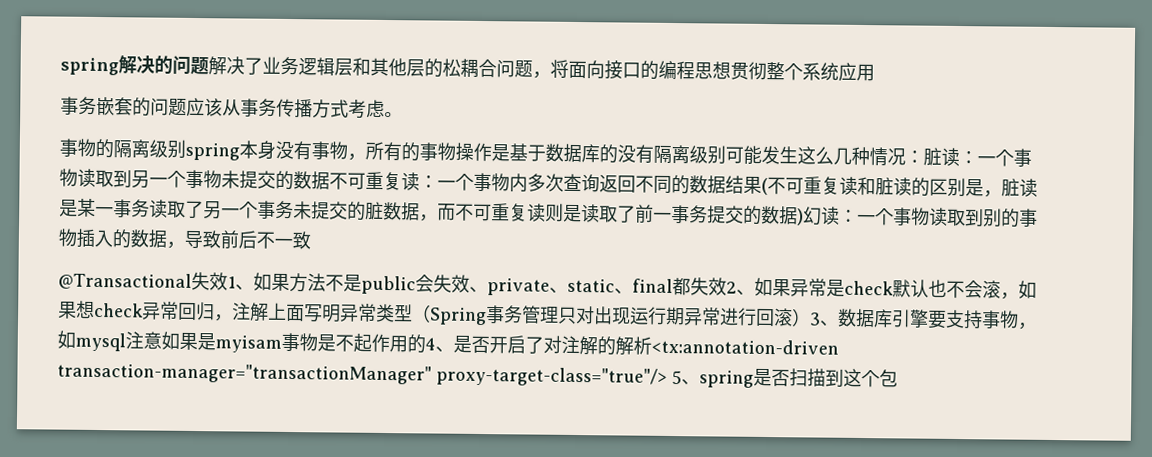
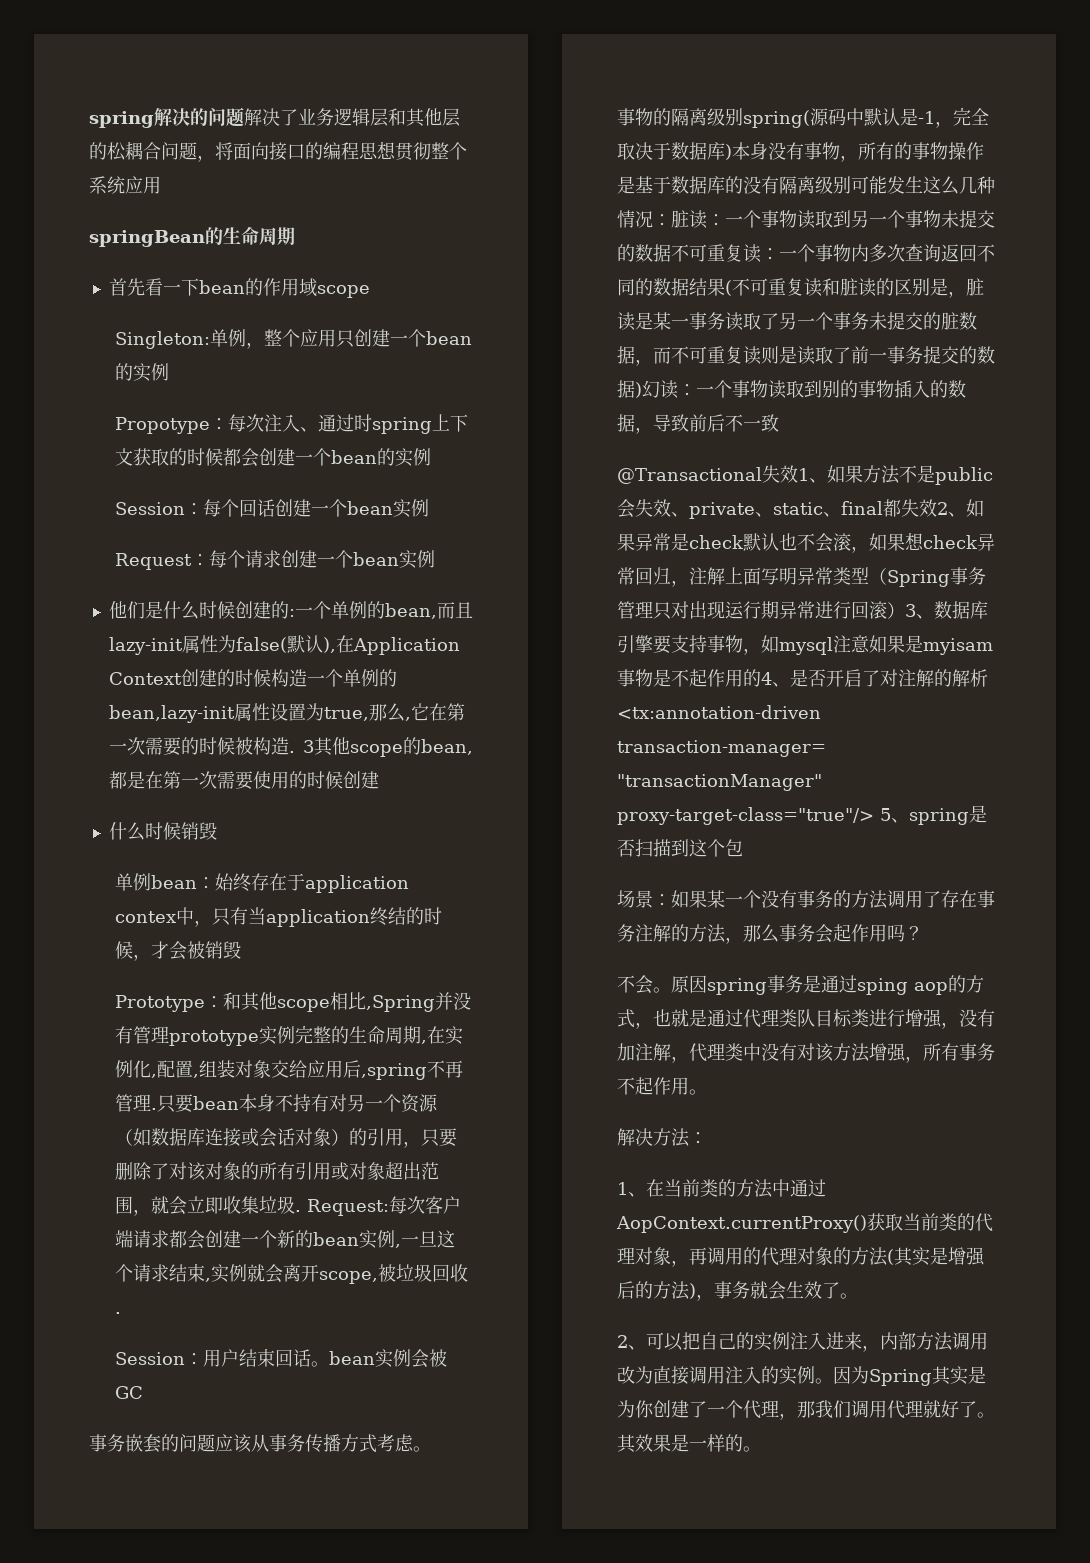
+ springBean的生命周期
+ 首先看一下bean的作用域scope
+ Singleton:单例，整个应用只创建一个bean的实例
+ Propotype：每次注入、通过时spring上下文获取的时候都会创建一个bean的实例
+ Session：每个回话创建一个bean实例
+ Request：每个请求创建一个bean实例
+ 他们是什么时候创建的:一个单例的bean,而且lazy-init属性为false(默认),在Application Context创建的时候构造一个单例的bean,lazy-init属性设置为true,那么,它在第一次需要的时候被构造. 3其他scope的bean,都是在第一次需要使用的时候创建
+ 什么时候销毁
+ 单例bean：始终存在于application contex中，只有当application终结的时候，才会被销毁
+ Prototype：和其他scope相比,Spring并没有管理prototype实例完整的生命周期,在实例化,配置,组装对象交给应用后,spring不再管理.只要bean本身不持有对另一个资源（如数据库连接或会话对象）的引用，只要删除了对该对象的所有引用或对象超出范围，就会立即收集垃圾. Request:每次客户端请求都会创建一个新的bean实例,一旦这个请求结束,实例就会离开scope,被垃圾回收.
+ Session：用户结束回话。bean实例会被GC
- 事物的隔离级别spring本身没有事物，所有的事物操作是基于数据库的没有隔离级别可能发生这么几种情况：
+ 事物的隔离级别spring(源码中默认是-1，完全取决于数据库)本身没有事物，所有的事物操作是基于数据库的没有隔离级别可能发生这么几种情况：
+ 场景：如果某一个没有事务的方法调用了存在事务注解的方法，那么事务会起作用吗？
+ 不会。原因spring事务是通过sping aop的方式，也就是通过代理类队目标类进行增强，没有加注解，代理类中没有对该方法增强，所有事务不起作用。
+ 解决方法：
+ 1、在当前类的方法中通过AopContext.currentProxy()获取当前类的代理对象，再调用的代理对象的方法(其实是增强后的方法)，事务就会生效了。
+ 2、可以把自己的实例注入进来，内部方法调用改为直接调用注入的实例。因为Spring其实是为你创建了一个代理，那我们调用代理就好了。其效果是一样的。

